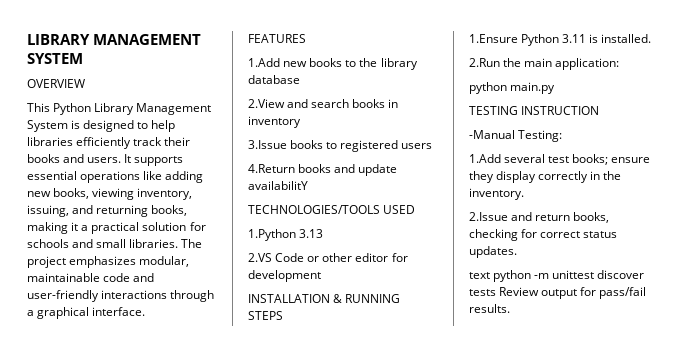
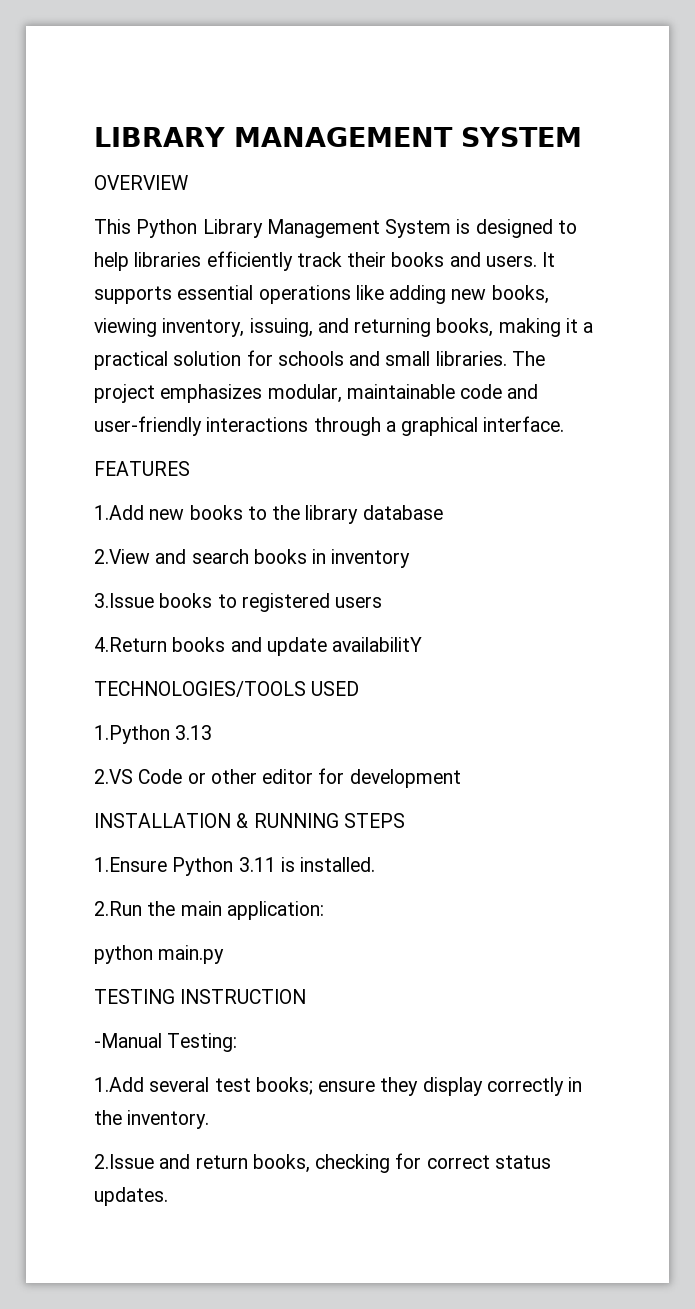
- text python -m unittest discover tests Review output for pass/fail results.

